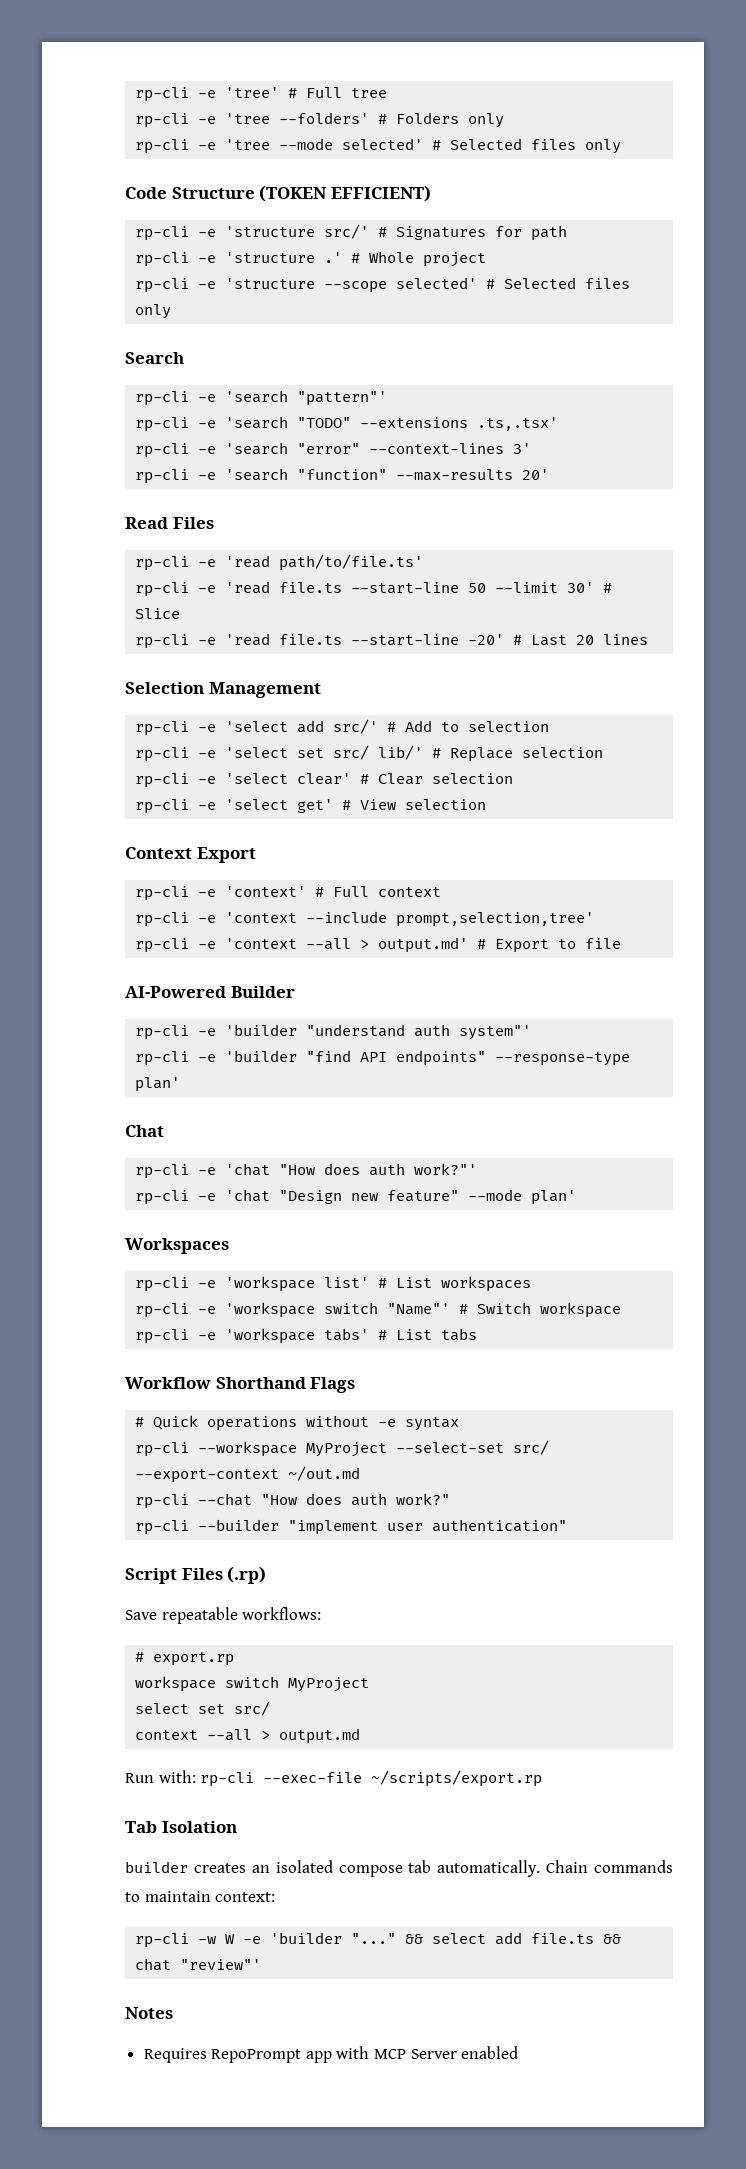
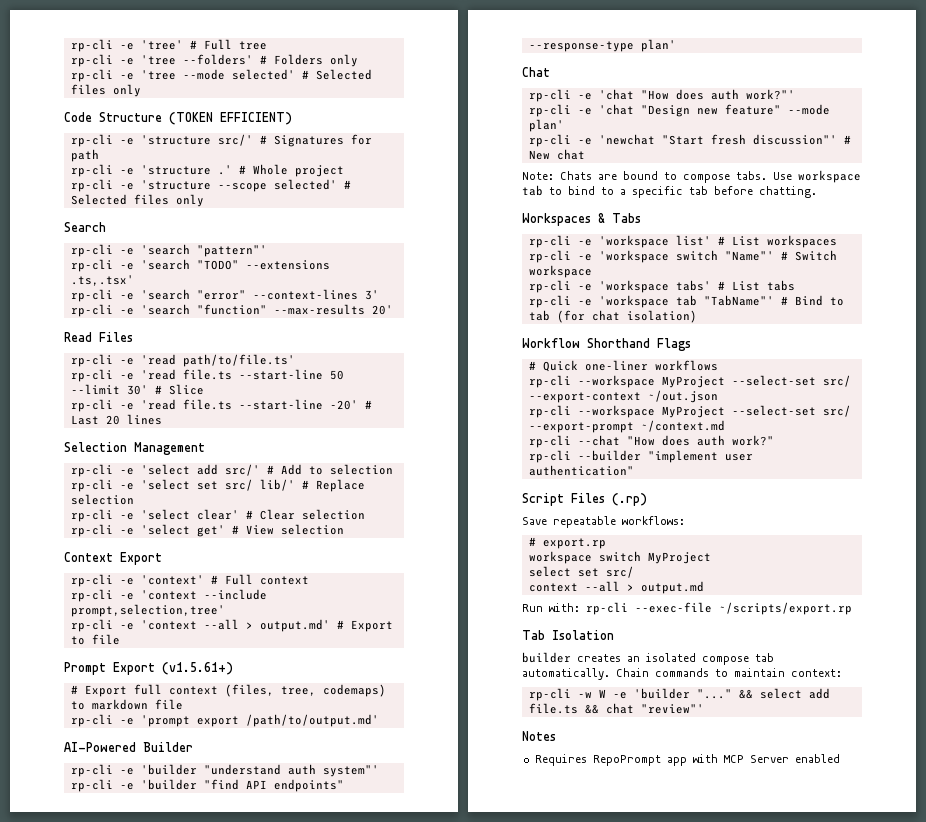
+ Prompt Export (v1.5.61+)
+ # Export full context (files, tree, codemaps) to markdown file
+ rp-cli -e 'prompt export /path/to/output.md'
+ rp-cli -e 'newchat "Start fresh discussion"' # New chat
+ Note: Chats are bound to compose tabs. Use workspace tab to bind to a specific tab before chatting.
- Workspaces
+ Workspaces & Tabs
+ rp-cli -e 'workspace tab "TabName"' # Bind to tab (for chat isolation)
- # Quick operations without -e syntax
+ # Quick one-liner workflows
- rp-cli --workspace MyProject --select-set src/ --export-context ~/out.md
+ rp-cli --workspace MyProject --select-set src/ --export-context ~/out.json
+ rp-cli --workspace MyProject --select-set src/ --export-prompt ~/context.md

